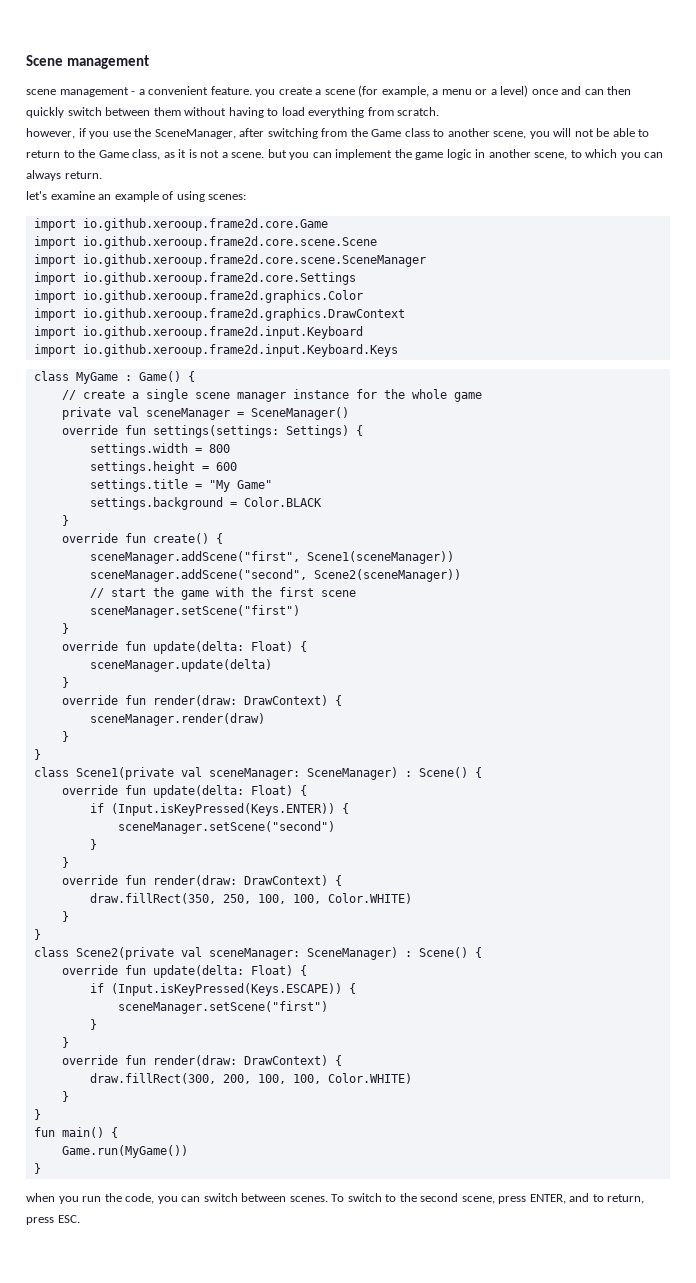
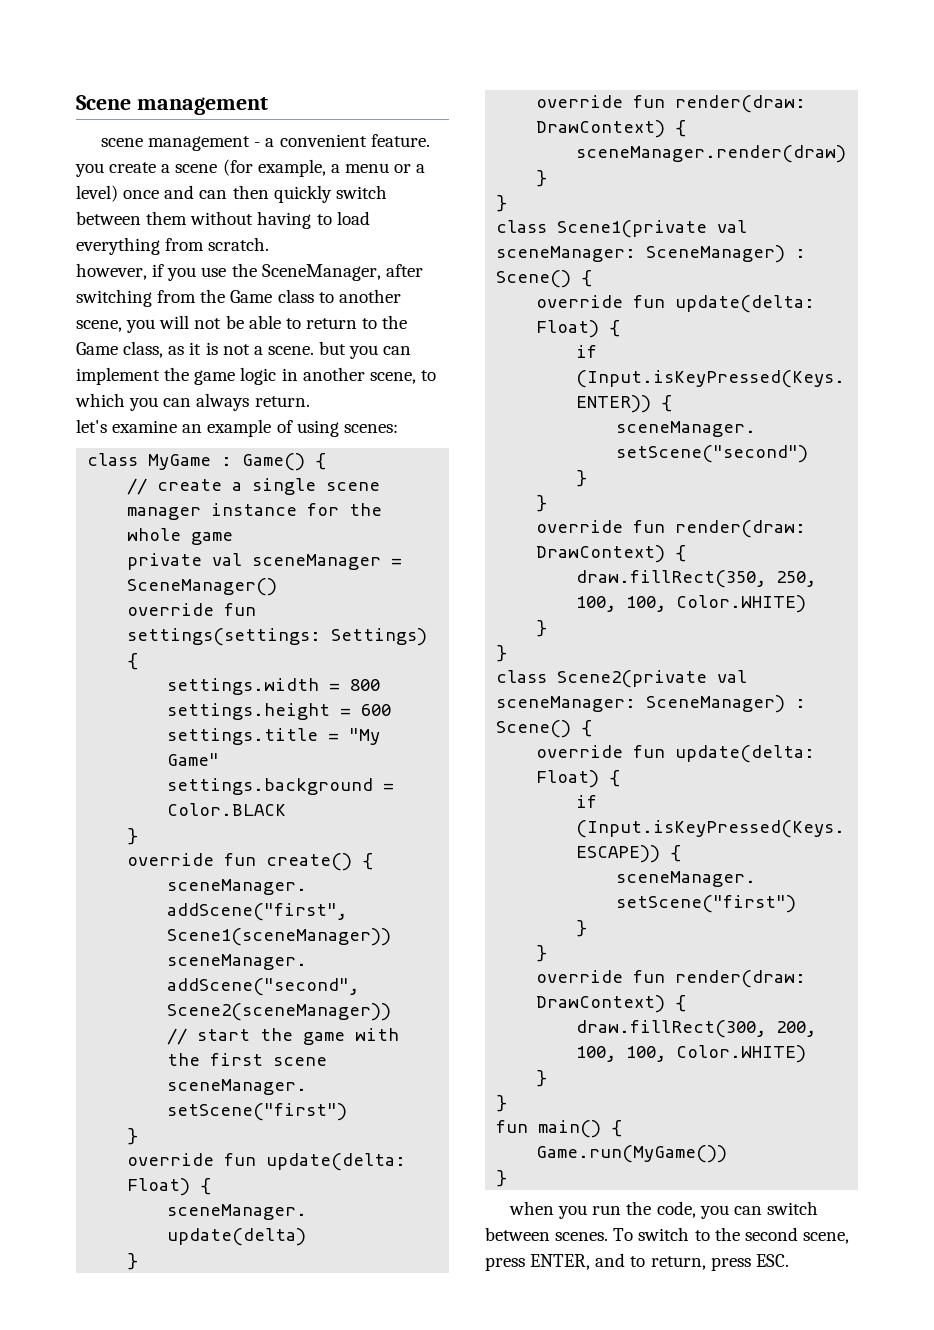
- import io.github.xerooup.frame2d.core.Game
- import io.github.xerooup.frame2d.core.scene.Scene
- import io.github.xerooup.frame2d.core.scene.SceneManager
- import io.github.xerooup.frame2d.core.Settings
- import io.github.xerooup.frame2d.graphics.Color
- import io.github.xerooup.frame2d.graphics.DrawContext
- import io.github.xerooup.frame2d.input.Keyboard
- import io.github.xerooup.frame2d.input.Keyboard.Keys

